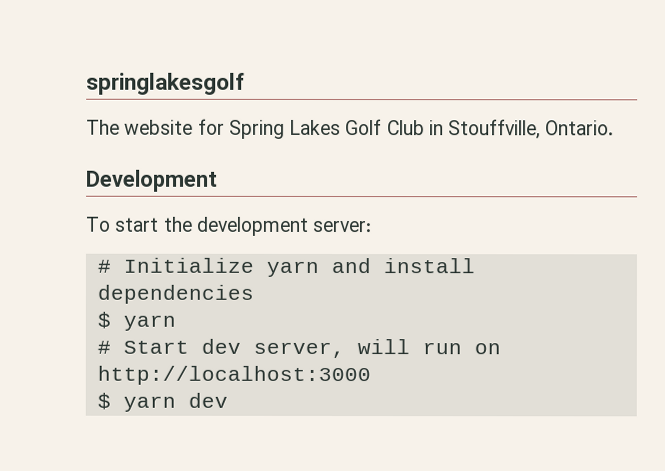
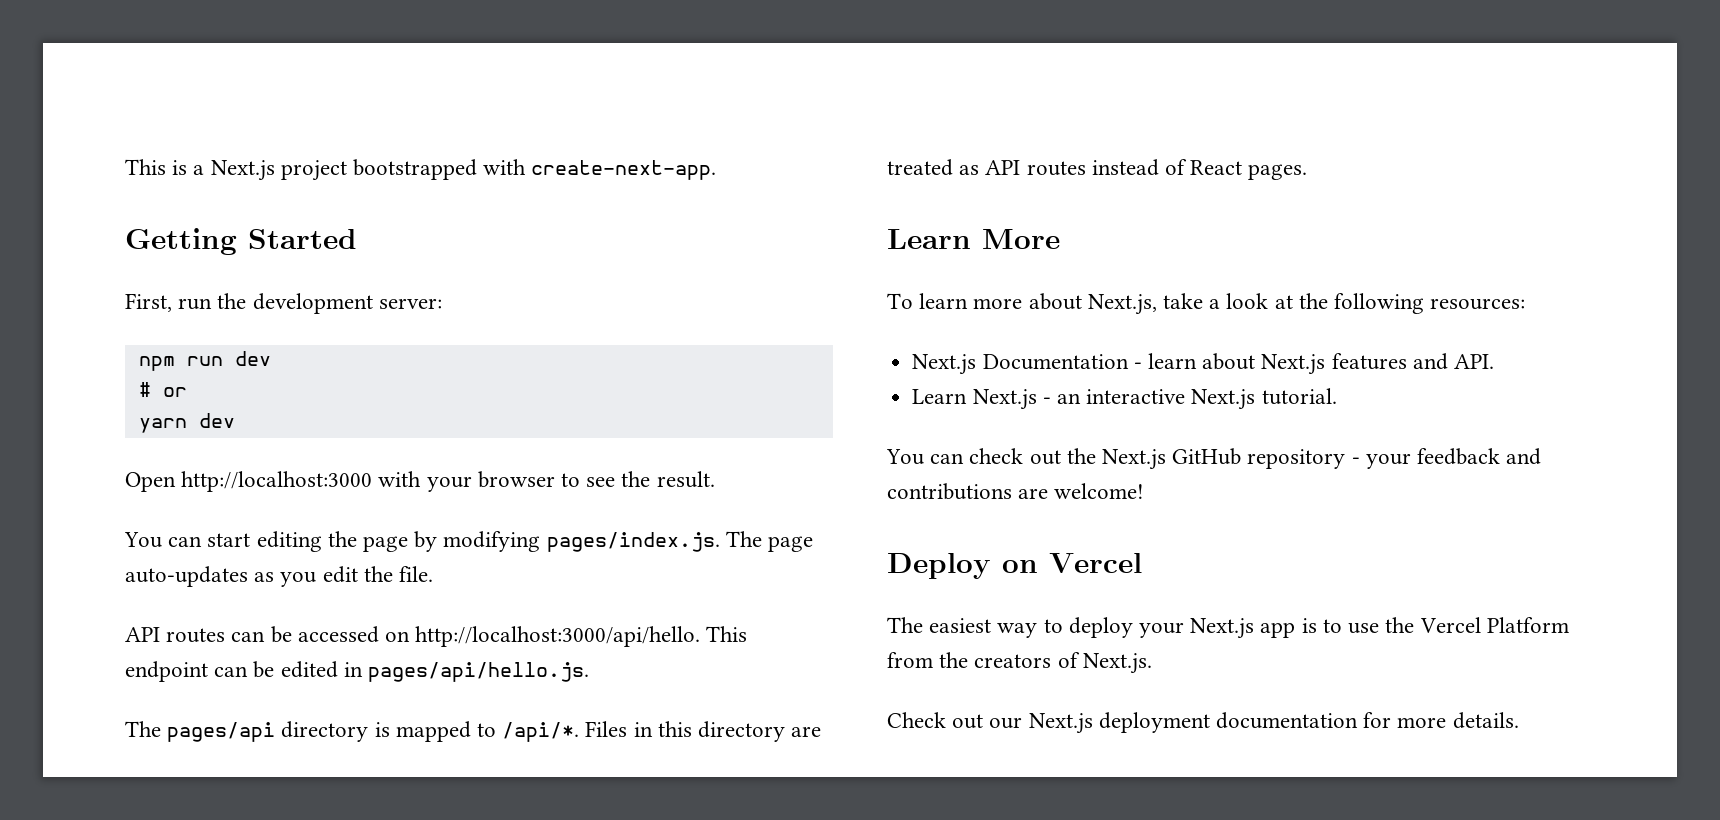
- springlakesgolf
- The website for Spring Lakes Golf Club in Stouffville, Ontario.
- Development
- To start the development server:
- # Initialize yarn and install dependencies
- $ yarn
- # Start dev server, will run on http://localhost:3000
- $ yarn dev
+ This is a Next.js project bootstrapped with create-next-app.
+ Getting Started
+ First, run the development server:
+ npm run dev
+ # or
+ yarn dev
+ Open http://localhost:3000 with your browser to see the result.
+ You can start editing the page by modifying pages/index.js. The page auto-updates as you edit the file.
+ API routes can be accessed on http://localhost:3000/api/hello. This endpoint can be edited in pages/api/hello.js.
+ The pages/api directory is mapped to /api/*. Files in this directory are treated as API routes instead of React pages.
+ Learn More
+ To learn more about Next.js, take a look at the following resources:
+ Next.js Documentation - learn about Next.js features and API.
+ Learn Next.js - an interactive Next.js tutorial.
+ You can check out the Next.js GitHub repository - your feedback and contributions are welcome!
+ Deploy on Vercel
+ The easiest way to deploy your Next.js app is to use the Vercel Platform from the creators of Next.js.
+ Check out our Next.js deployment documentation for more details.

